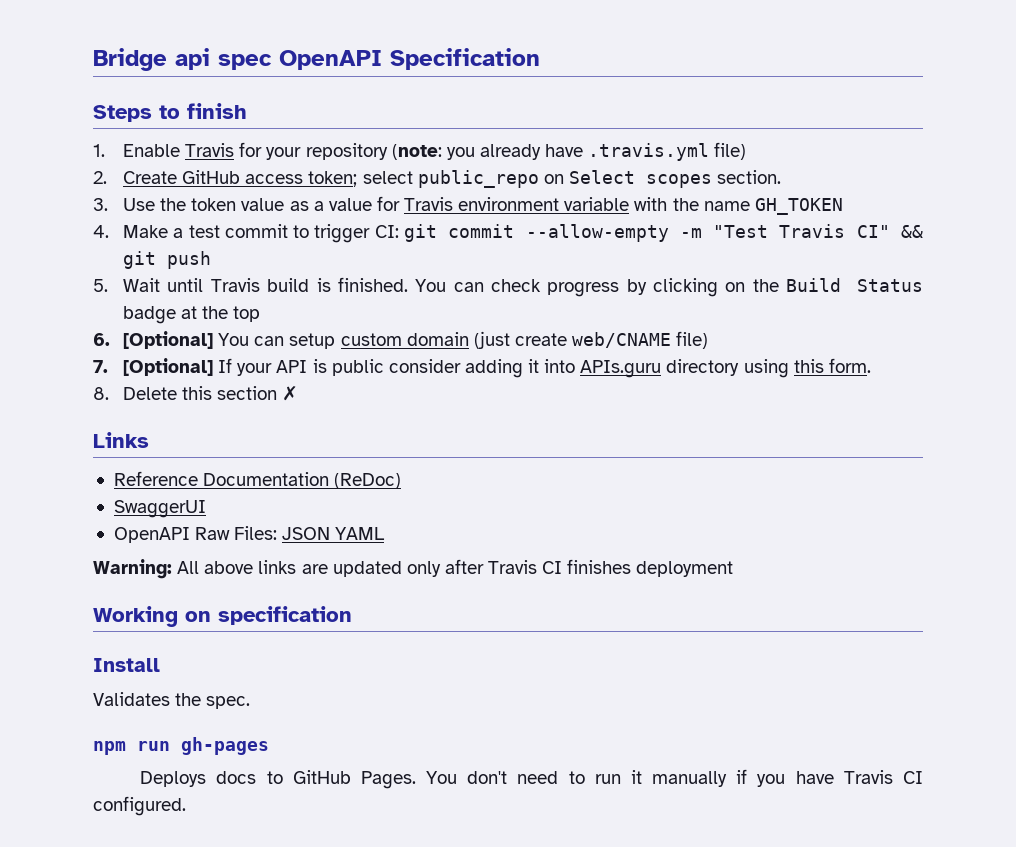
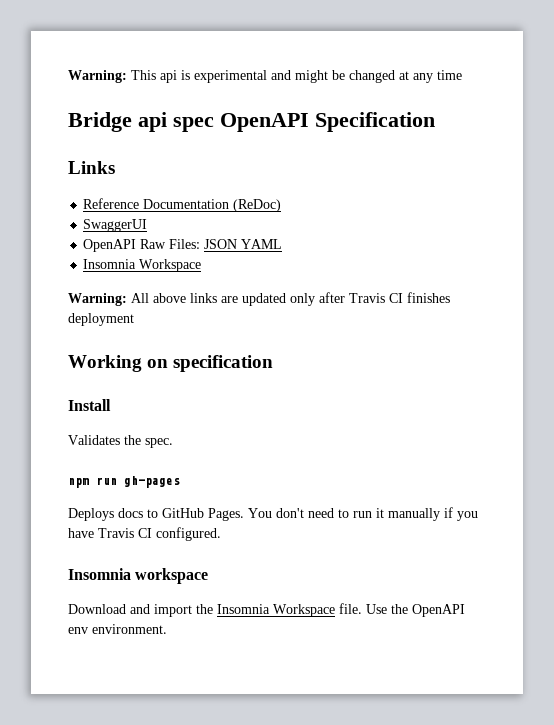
+ Warning: This api is experimental and might be changed at any time
- Steps to finish
- 1. Enable Travis for your repository (note: you already have .travis.yml file)
- 2. Create GitHub access token; select public_repo on Select scopes section.
- 3. Use the token value as a value for Travis environment variable with the name GH_TOKEN
- 4. Make a test commit to trigger CI: git commit --allow-empty -m "Test Travis CI" && git push
- 5. Wait until Travis build is finished. You can check progress by clicking on the Build Status badge at the top
- 6. [Optional] You can setup custom domain (just create web/CNAME file)
- 7. [Optional] If your API is public consider adding it into APIs.guru directory using this form.
- 8. Delete this section ✗
  OpenAPI Raw Files: JSON YAML
+ Insomnia Workspace
+ Insomnia workspace
+ Download and import the Insomnia Workspace file. Use the OpenAPI env environment.

